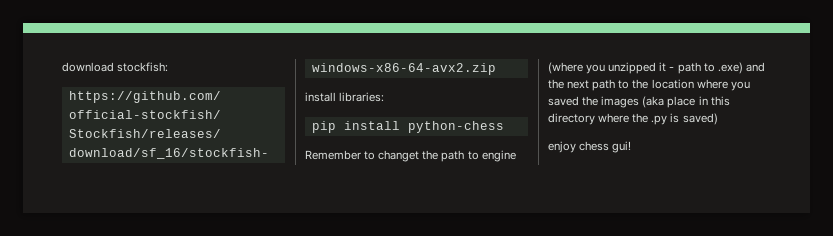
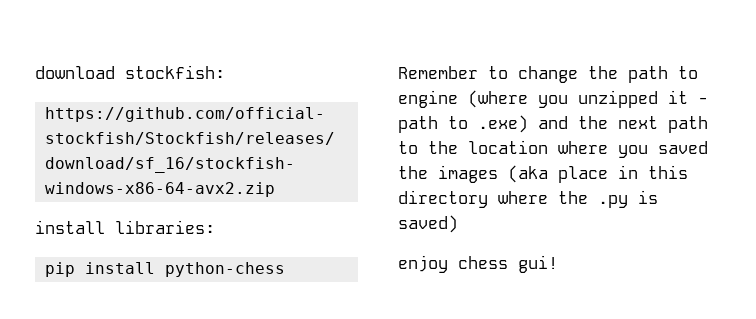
- Remember to changet the path to engine (where you unzipped it - path to .exe) and the next path to the location where you saved the images (aka place in this directory where the .py is saved)
+ Remember to change the path to engine (where you unzipped it - path to .exe) and the next path to the location where you saved the images (aka place in this directory where the .py is saved)

